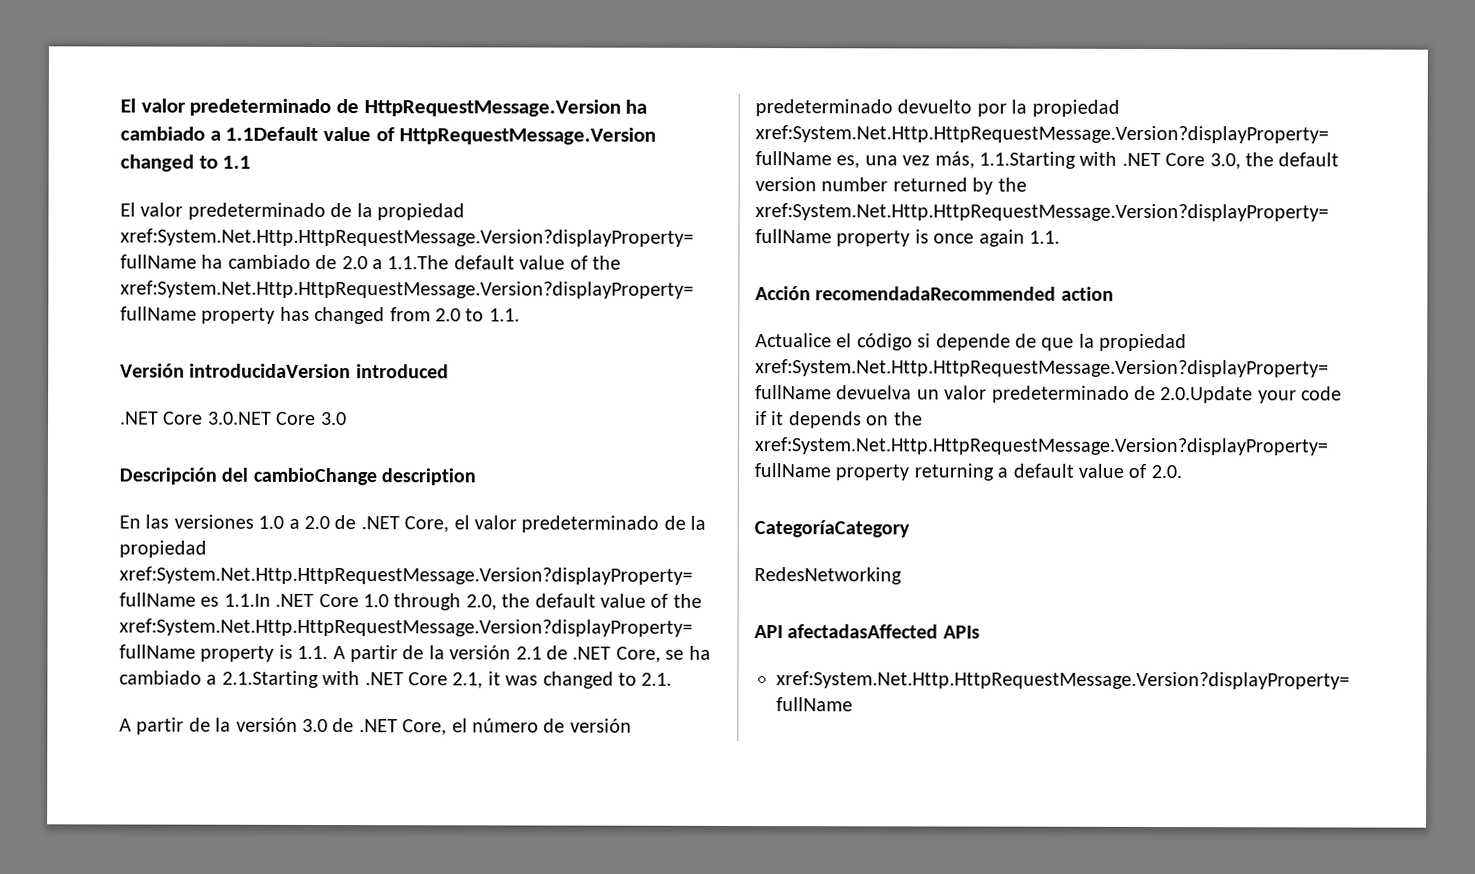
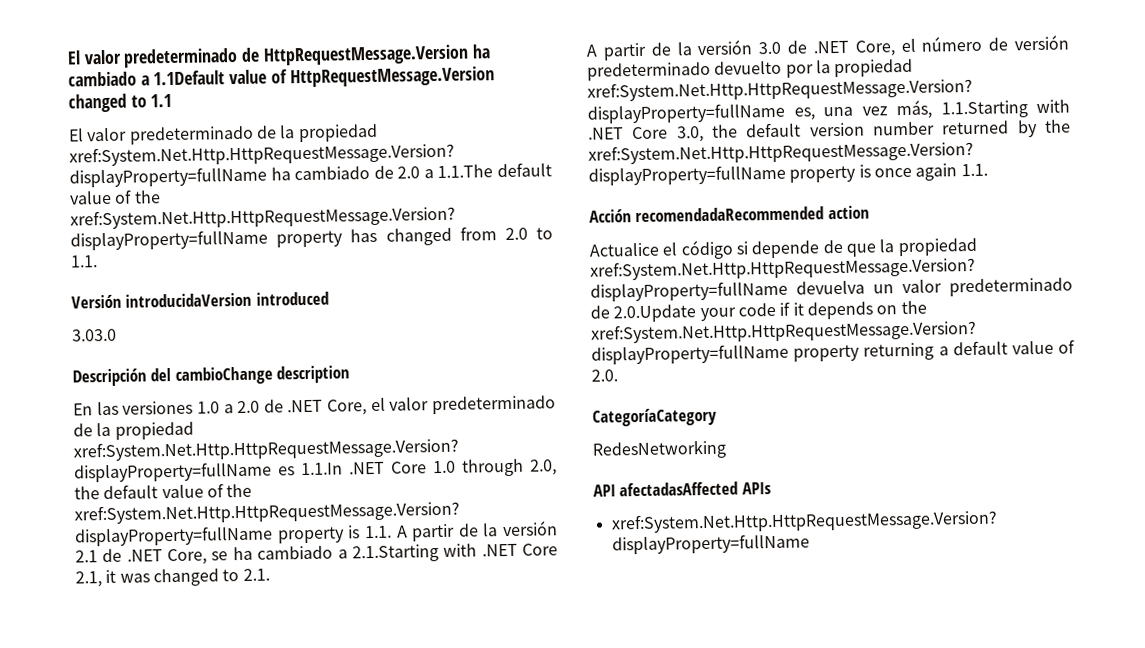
- .NET Core 3.0.NET Core 3.0
+ 3.03.0

